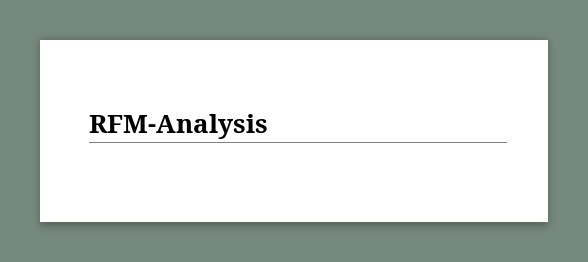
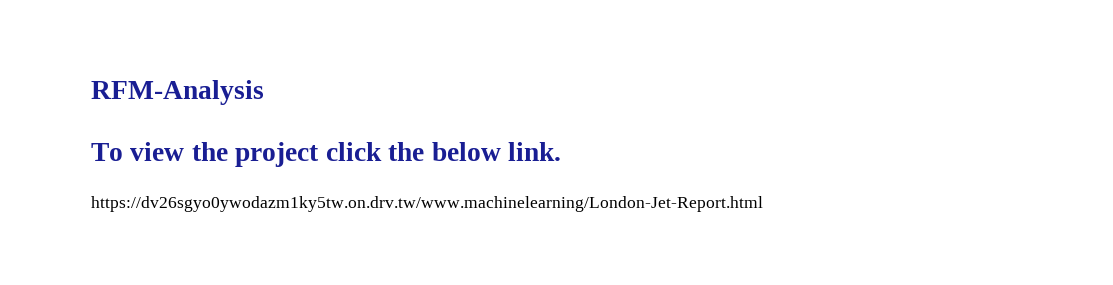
+ To view the project click the below link.
+ https://dv26sgyo0ywodazm1ky5tw.on.drv.tw/www.machinelearning/London-Jet-Report.html

